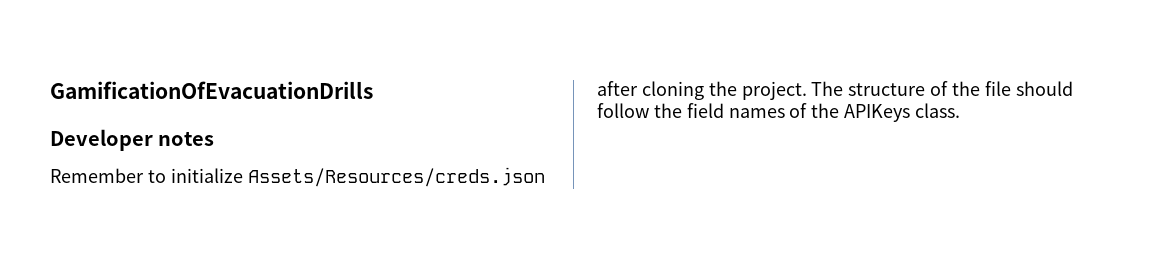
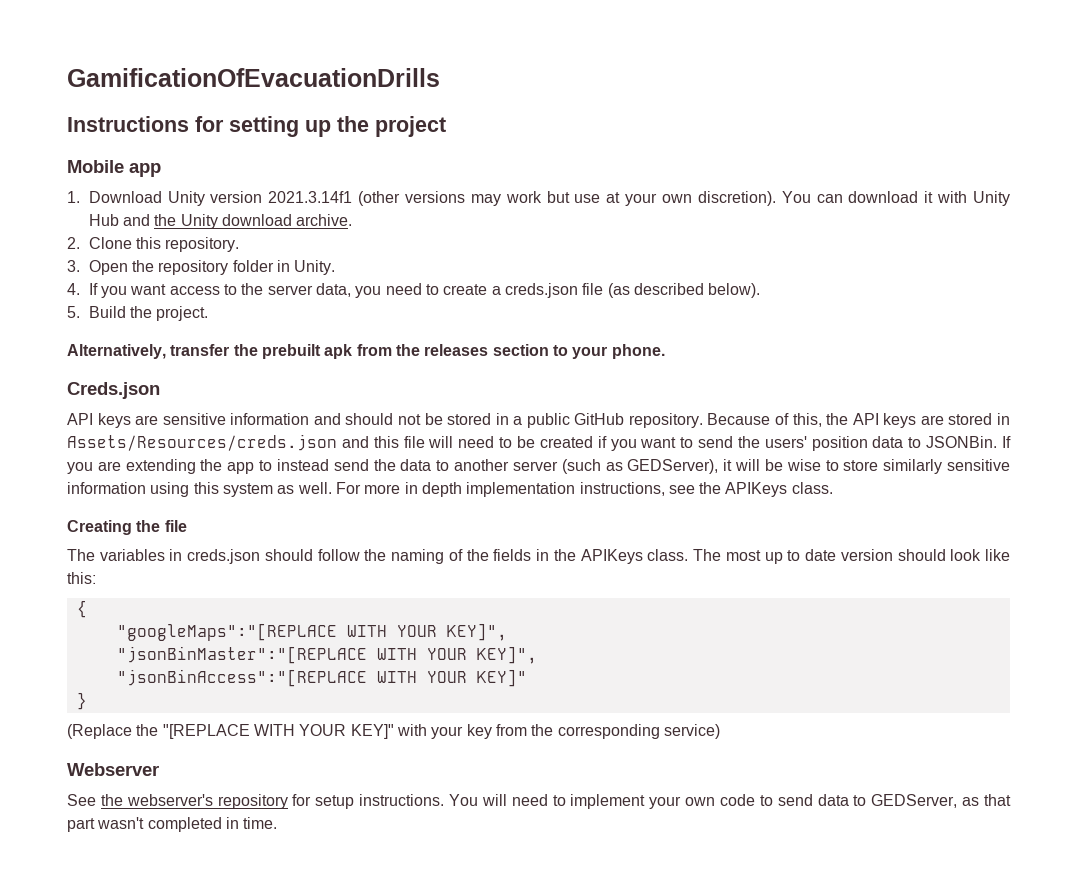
- Developer notes
- Remember to initialize Assets/Resources/creds.json after cloning the project. The structure of the file should follow the field names of the APIKeys class.
+ Instructions for setting up the project
+ Mobile app
+ 1. Download Unity version 2021.3.14f1 (other versions may work but use at your own discretion). You can download it with Unity Hub and the Unity download archive.
+ 2. Clone this repository.
+ 3. Open the repository folder in Unity.
+ 4. If you want access to the server data, you need to create a creds.json file (as described below).
+ 5. Build the project.
+ Alternatively, transfer the prebuilt apk from the releases section to your phone.
+ Creds.json
+ API keys are sensitive information and should not be stored in a public GitHub repository. Because of this, the API keys are stored in Assets/Resources/creds.json and this file will need to be created if you want to send the users' position data to JSONBin. If you are extending the app to instead send the data to another server (such as GEDServer), it will be wise to store similarly sensitive information using this system as well. For more in depth implementation instructions, see the APIKeys class.
+ Creating the file
+ The variables in creds.json should follow the naming of the fields in the APIKeys class. The most up to date version should look like this:
+ {
+ "googleMaps":"[REPLACE WITH YOUR KEY]",
+ "jsonBinMaster":"[REPLACE WITH YOUR KEY]",
+ "jsonBinAccess":"[REPLACE WITH YOUR KEY]"
+ }
+ (Replace the "[REPLACE WITH YOUR KEY]" with your key from the corresponding service)
+ Webserver
+ See the webserver's repository for setup instructions. You will need to implement your own code to send data to GEDServer, as that part wasn't completed in time.

